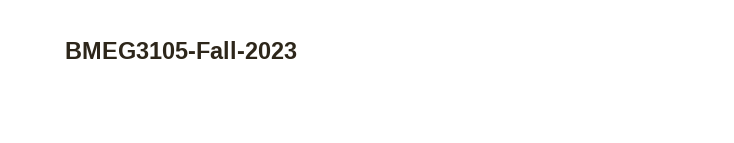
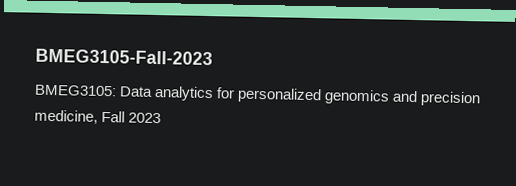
+ BMEG3105: Data analytics for personalized genomics and precision medicine, Fall 2023

